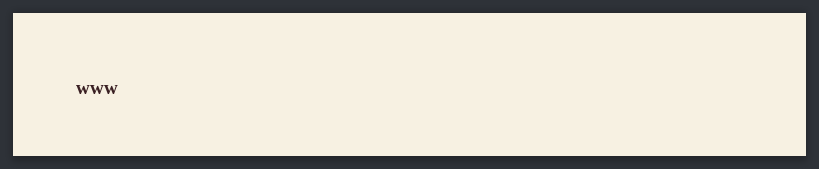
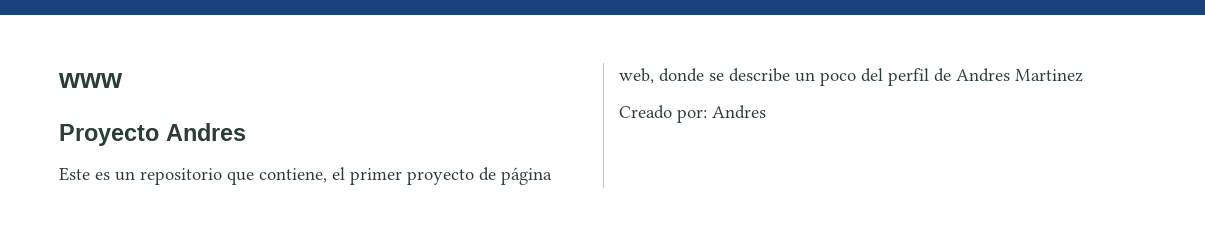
+ Proyecto Andres
+ Este es un repositorio que contiene, el primer proyecto de página web, donde se describe un poco del perfil de Andres Martinez
+ Creado por: Andres

